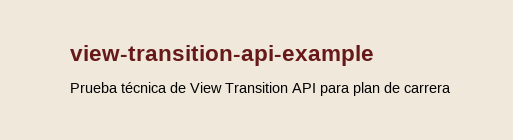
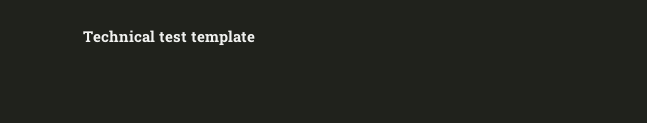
- view-transition-api-example
- Prueba técnica de View Transition API para plan de carrera
+ Technical test template

